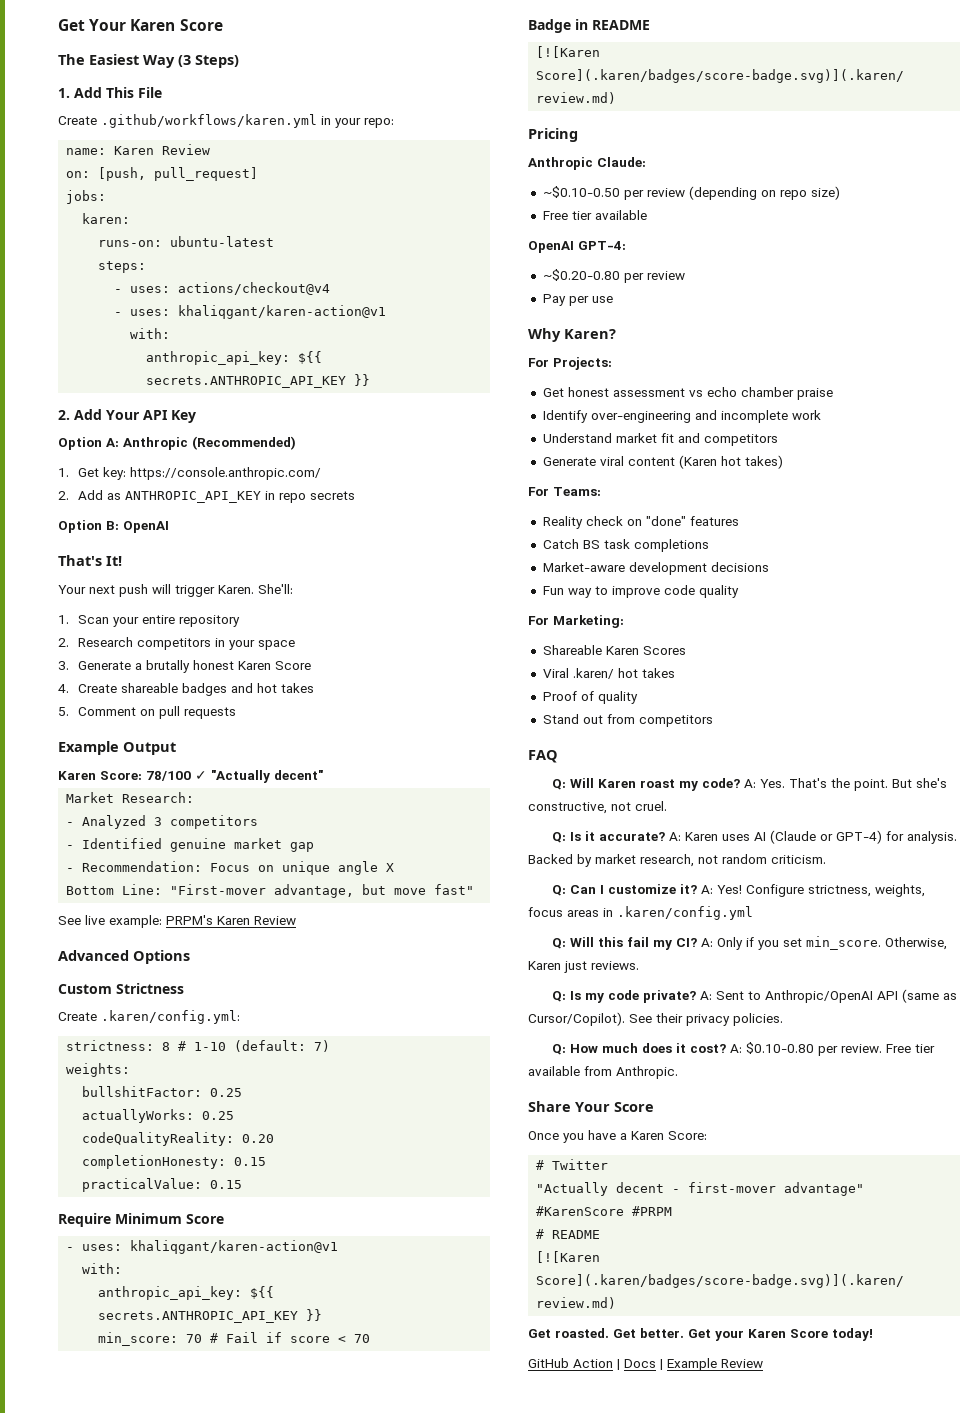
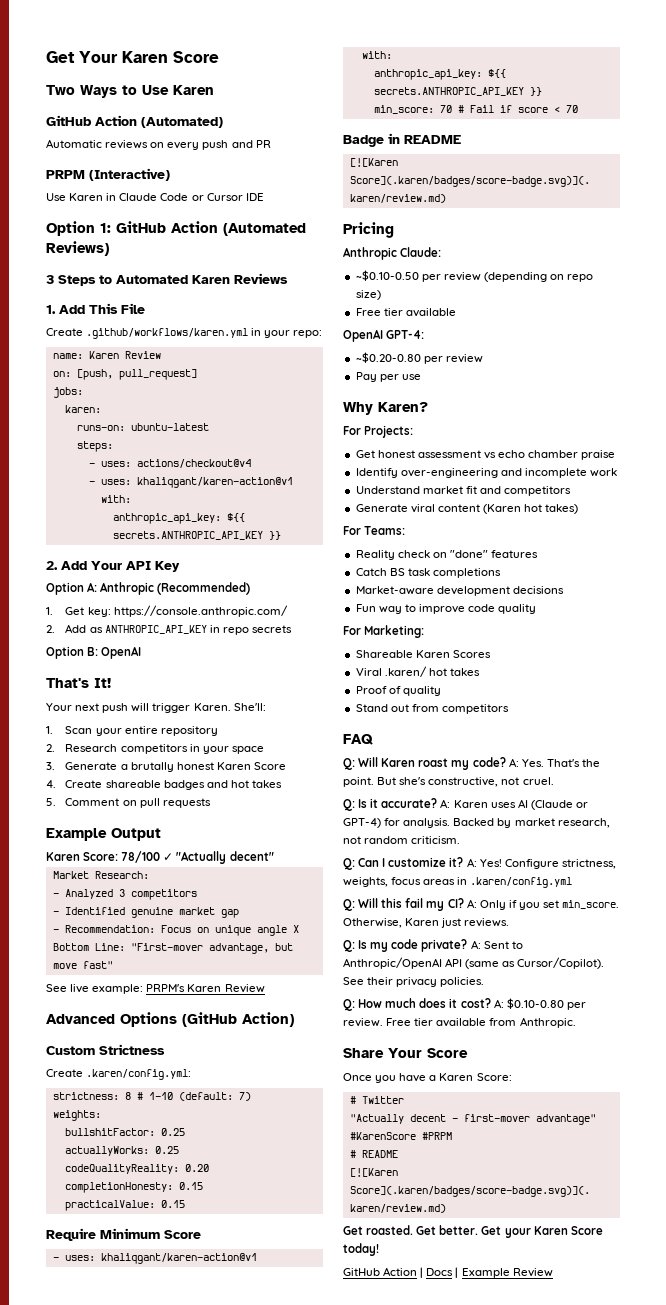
- The Easiest Way (3 Steps)
+ Two Ways to Use Karen
+ GitHub Action (Automated)
+ Automatic reviews on every push and PR
+ PRPM (Interactive)
+ Use Karen in Claude Code or Cursor IDE
+ Option 1: GitHub Action (Automated Reviews)
+ 3 Steps to Automated Karen Reviews
- Advanced Options
+ Advanced Options (GitHub Action)

